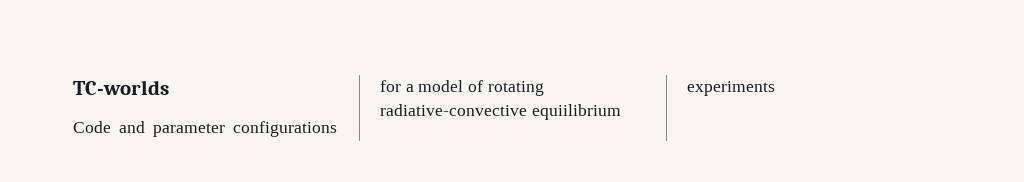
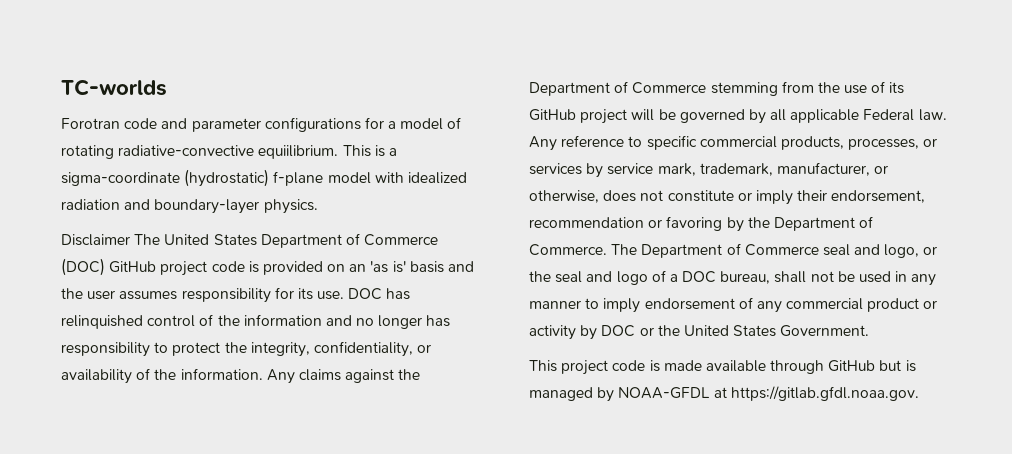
- Code and parameter configurations for a model of rotating radiative-convective equiilibrium experiments
+ Forotran code and parameter configurations for a model of rotating radiative-convective equiilibrium. This is a sigma-coordinate (hydrostatic) f-plane model with idealized radiation and boundary-layer physics.
+ Disclaimer The United States Department of Commerce (DOC) GitHub project code is provided on an 'as is' basis and the user assumes responsibility for its use. DOC has relinquished control of the information and no longer has responsibility to protect the integrity, confidentiality, or availability of the information. Any claims against the Department of Commerce stemming from the use of its GitHub project will be governed by all applicable Federal law. Any reference to specific commercial products, processes, or services by service mark, trademark, manufacturer, or otherwise, does not constitute or imply their endorsement, recommendation or favoring by the Department of Commerce. The Department of Commerce seal and logo, or the seal and logo of a DOC bureau, shall not be used in any manner to imply endorsement of any commercial product or activity by DOC or the United States Government.
+ This project code is made available through GitHub but is managed by NOAA-GFDL at https://gitlab.gfdl.noaa.gov.

